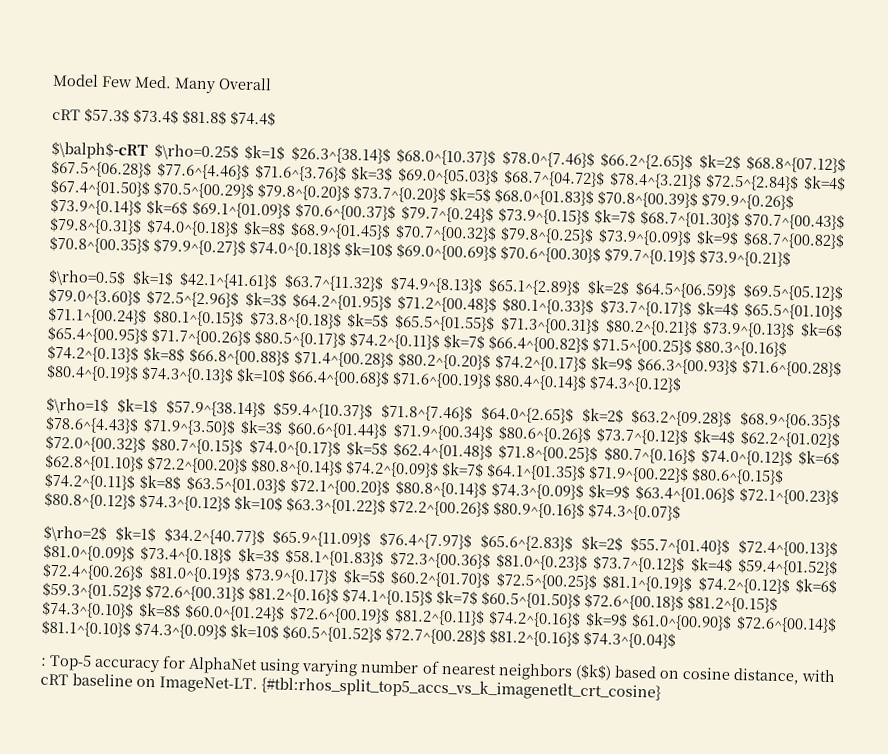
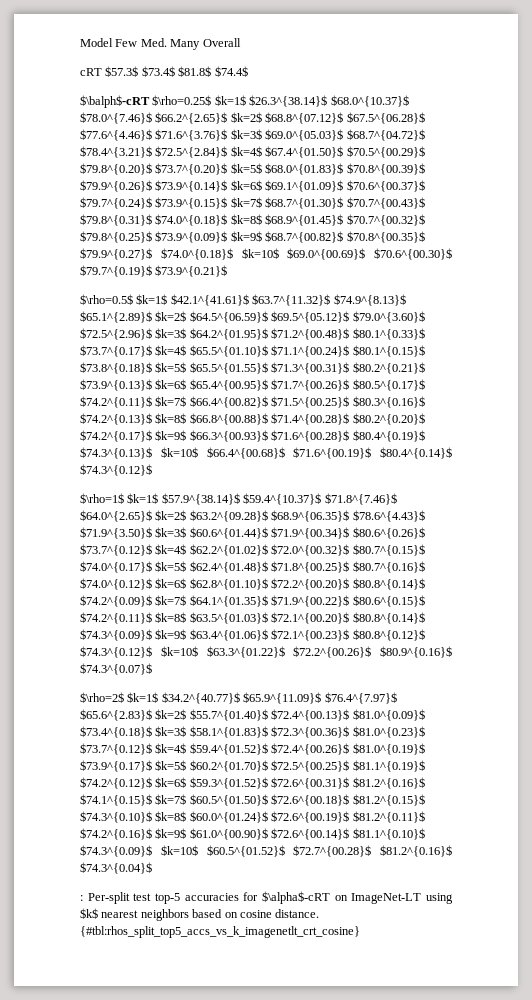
- : Top‑5 accuracy for AlphaNet using varying number of nearest neighbors ($k$) based on cosine distance, with cRT baseline on ImageNet‑LT.
+ : Per-split test top‑5 accuracies for $\alpha$‑cRT on ImageNet‑LT using $k$ nearest neighbors based on cosine distance.

